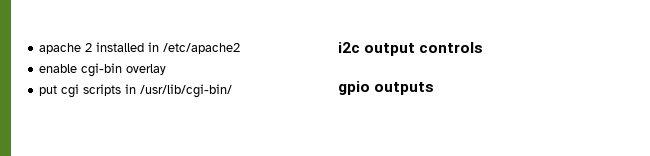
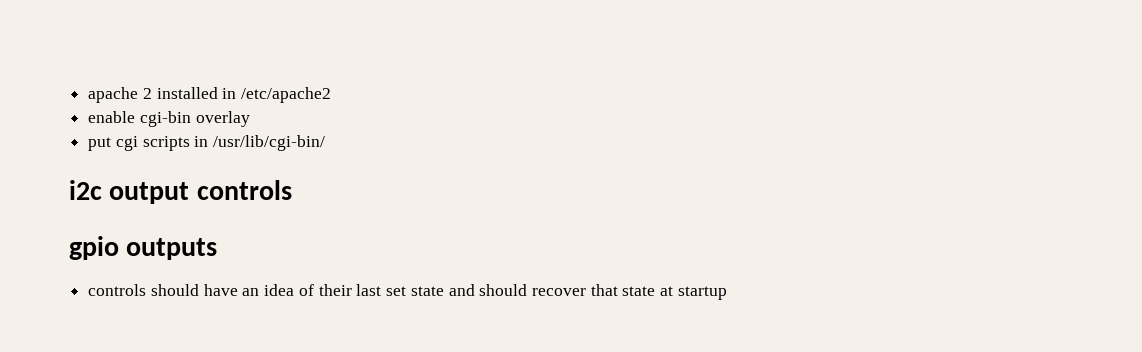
+ controls should have an idea of their last set state and should recover that state at startup

